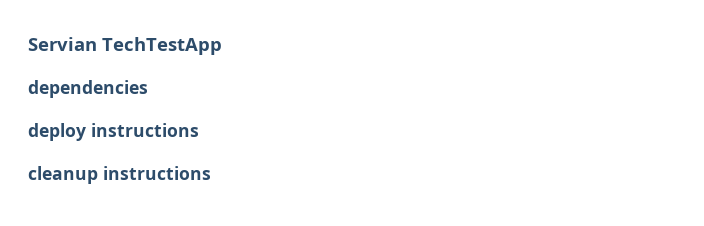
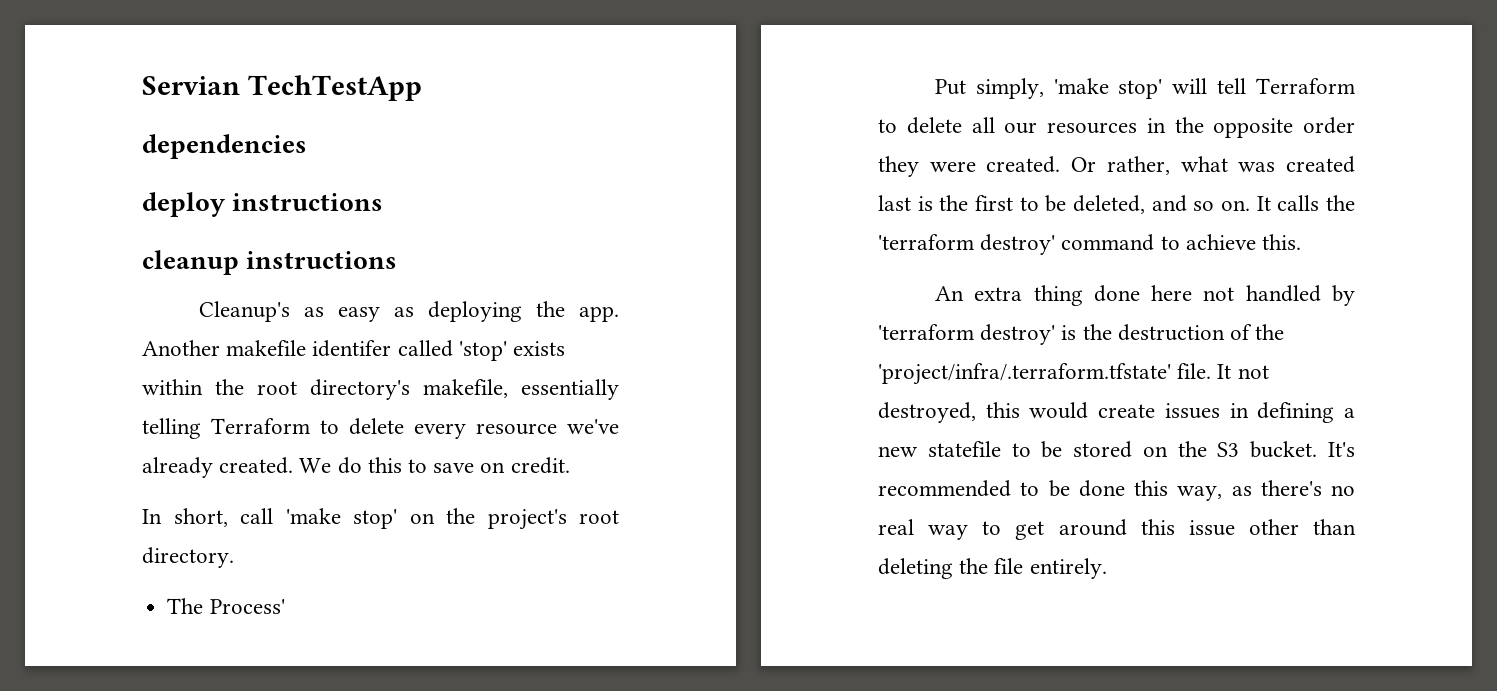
+ Cleanup's as easy as deploying the app. Another makefile identifer called 'stop' exists within the root directory's makefile, essentially telling Terraform to delete every resource we've already created. We do this to save on credit.
+ In short, call 'make stop' on the project's root directory.
+ The Process'
+ Put simply, 'make stop' will tell Terraform to delete all our resources in the opposite order they were created. Or rather, what was created last is the first to be deleted, and so on. It calls the 'terraform destroy' command to achieve this.
+ An extra thing done here not handled by 'terraform destroy' is the destruction of the 'project/infra/.terraform.tfstate' file. It not destroyed, this would create issues in defining a new statefile to be stored on the S3 bucket. It's recommended to be done this way, as there's no real way to get around this issue other than deleting the file entirely.

